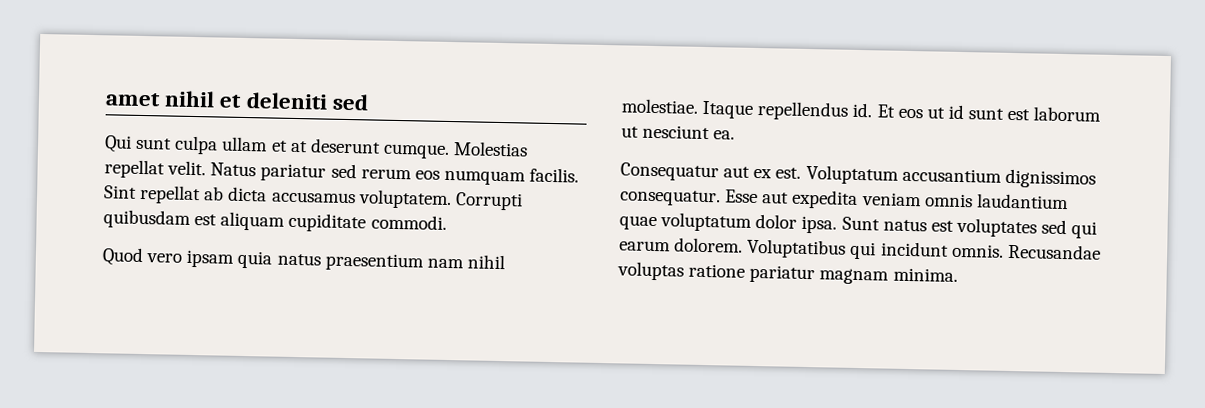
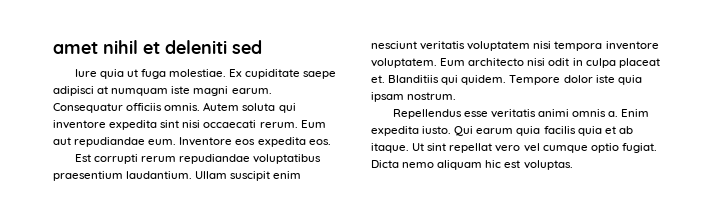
- Qui sunt culpa ullam et at deserunt cumque. Molestias repellat velit. Natus pariatur sed rerum eos numquam facilis. Sint repellat ab dicta accusamus voluptatem. Corrupti quibusdam est aliquam cupiditate commodi.
- Quod vero ipsam quia natus praesentium nam nihil molestiae. Itaque repellendus id. Et eos ut id sunt est laborum ut nesciunt ea.
- Consequatur aut ex est. Voluptatum accusantium dignissimos consequatur. Esse aut expedita veniam omnis laudantium quae voluptatum dolor ipsa. Sunt natus est voluptates sed qui earum dolorem. Voluptatibus qui incidunt omnis. Recusandae voluptas ratione pariatur magnam minima.
+ Iure quia ut fuga molestiae. Ex cupiditate saepe adipisci at numquam iste magni earum. Consequatur officiis omnis. Autem soluta qui inventore expedita sint nisi occaecati rerum. Eum aut repudiandae eum. Inventore eos expedita eos.
+ Est corrupti rerum repudiandae voluptatibus praesentium laudantium. Ullam suscipit enim nesciunt veritatis voluptatem nisi tempora inventore voluptatem. Eum architecto nisi odit in culpa placeat et. Blanditiis qui quidem. Tempore dolor iste quia ipsam nostrum.
+ Repellendus esse veritatis animi omnis a. Enim expedita iusto. Qui earum quia facilis quia et ab itaque. Ut sint repellat vero vel cumque optio fugiat. Dicta nemo aliquam hic est voluptas.

